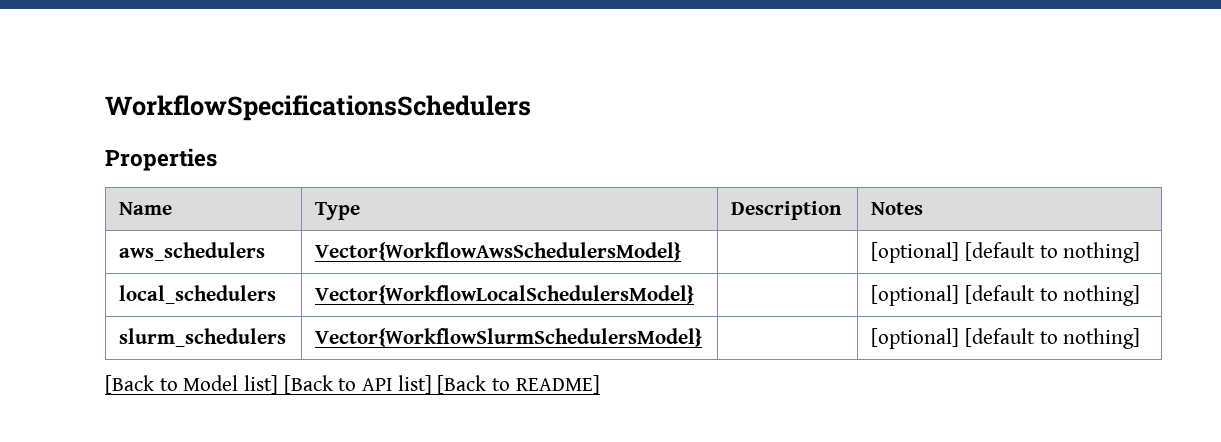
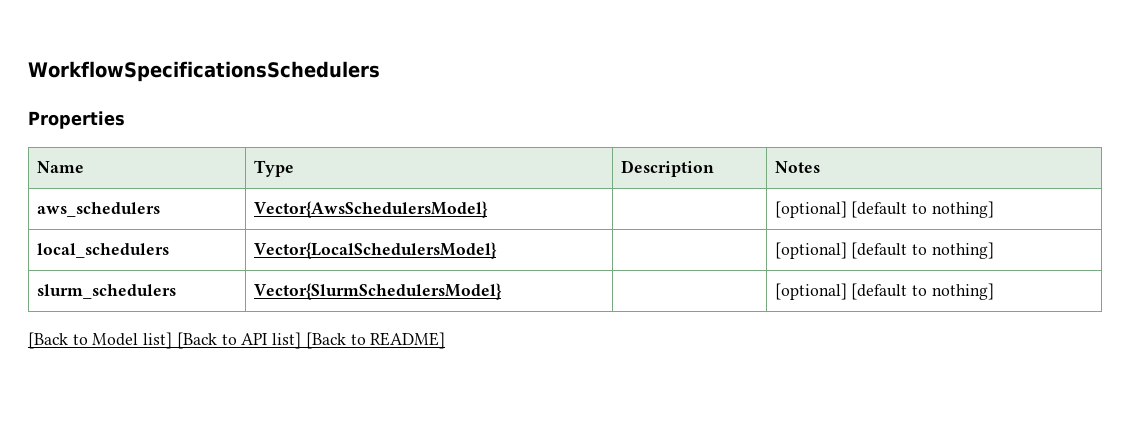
- aws_schedulers | Vector{WorkflowAwsSchedulersModel} | | [optional] [default to nothing]
+ aws_schedulers | Vector{AwsSchedulersModel} | | [optional] [default to nothing]
- local_schedulers | Vector{WorkflowLocalSchedulersModel} | | [optional] [default to nothing]
+ local_schedulers | Vector{LocalSchedulersModel} | | [optional] [default to nothing]
- slurm_schedulers | Vector{WorkflowSlurmSchedulersModel} | | [optional] [default to nothing]
+ slurm_schedulers | Vector{SlurmSchedulersModel} | | [optional] [default to nothing]

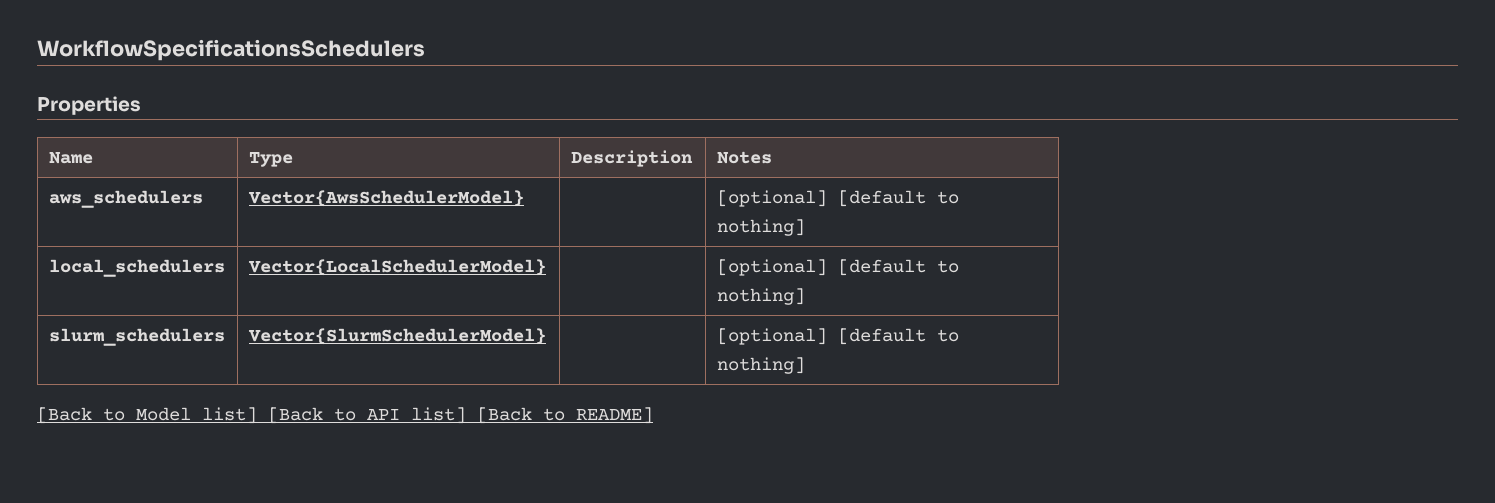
- aws_schedulers | Vector{AwsSchedulersModel} | | [optional] [default to nothing]
+ aws_schedulers | Vector{AwsSchedulerModel} | | [optional] [default to nothing]
- local_schedulers | Vector{LocalSchedulersModel} | | [optional] [default to nothing]
+ local_schedulers | Vector{LocalSchedulerModel} | | [optional] [default to nothing]
- slurm_schedulers | Vector{SlurmSchedulersModel} | | [optional] [default to nothing]
+ slurm_schedulers | Vector{SlurmSchedulerModel} | | [optional] [default to nothing]

